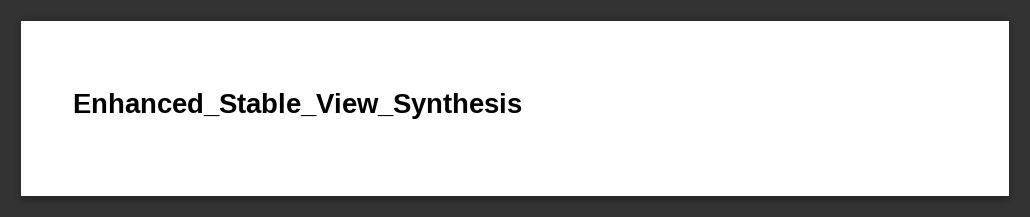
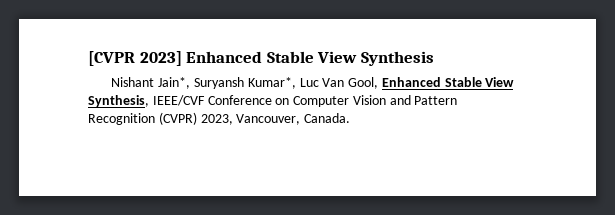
- Enhanced_Stable_View_Synthesis
+ [CVPR 2023] Enhanced Stable View Synthesis
+ Nishant Jain*, Suryansh Kumar*, Luc Van Gool, Enhanced Stable View Synthesis, IEEE/CVF Conference on Computer Vision and Pattern Recognition (CVPR) 2023, Vancouver, Canada.

